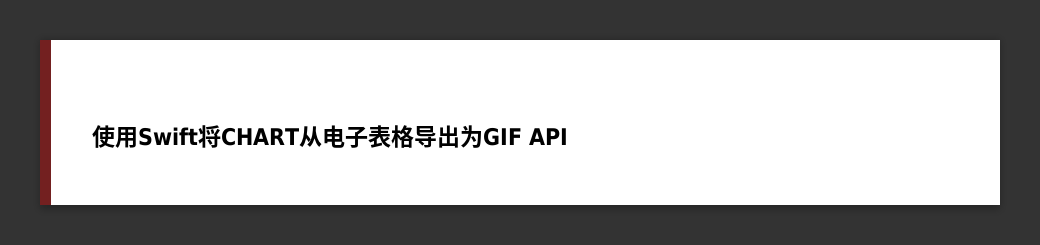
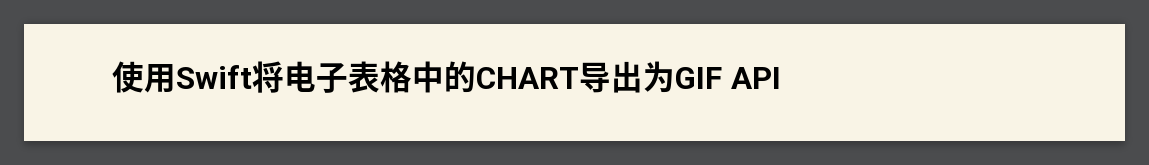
- 使用Swift将CHART从电子表格导出为GIF API
+ 使用Swift将电子表格中的CHART导出为GIF API

